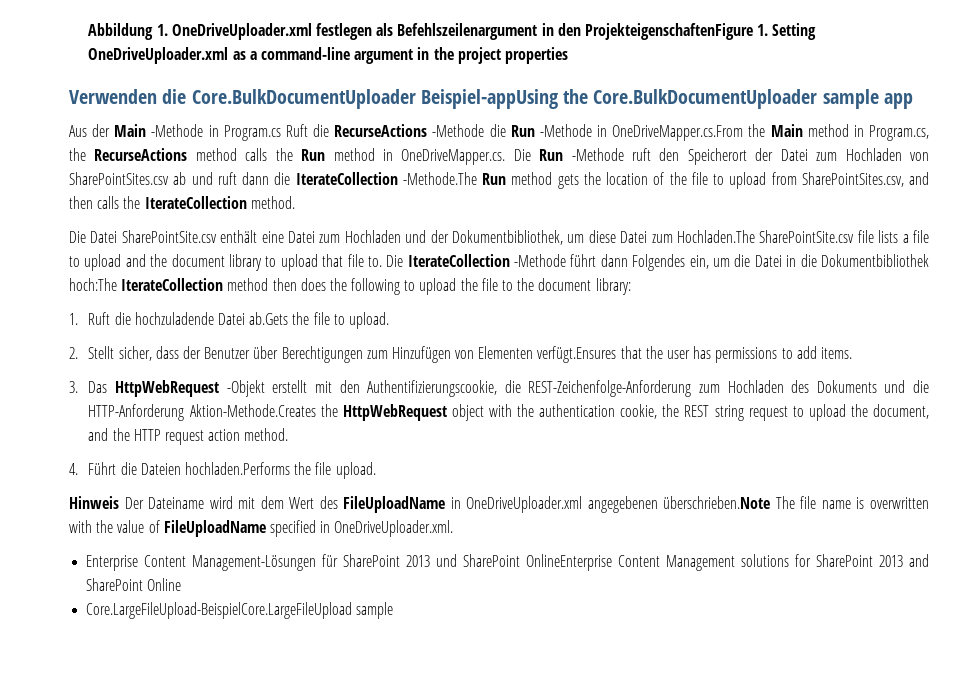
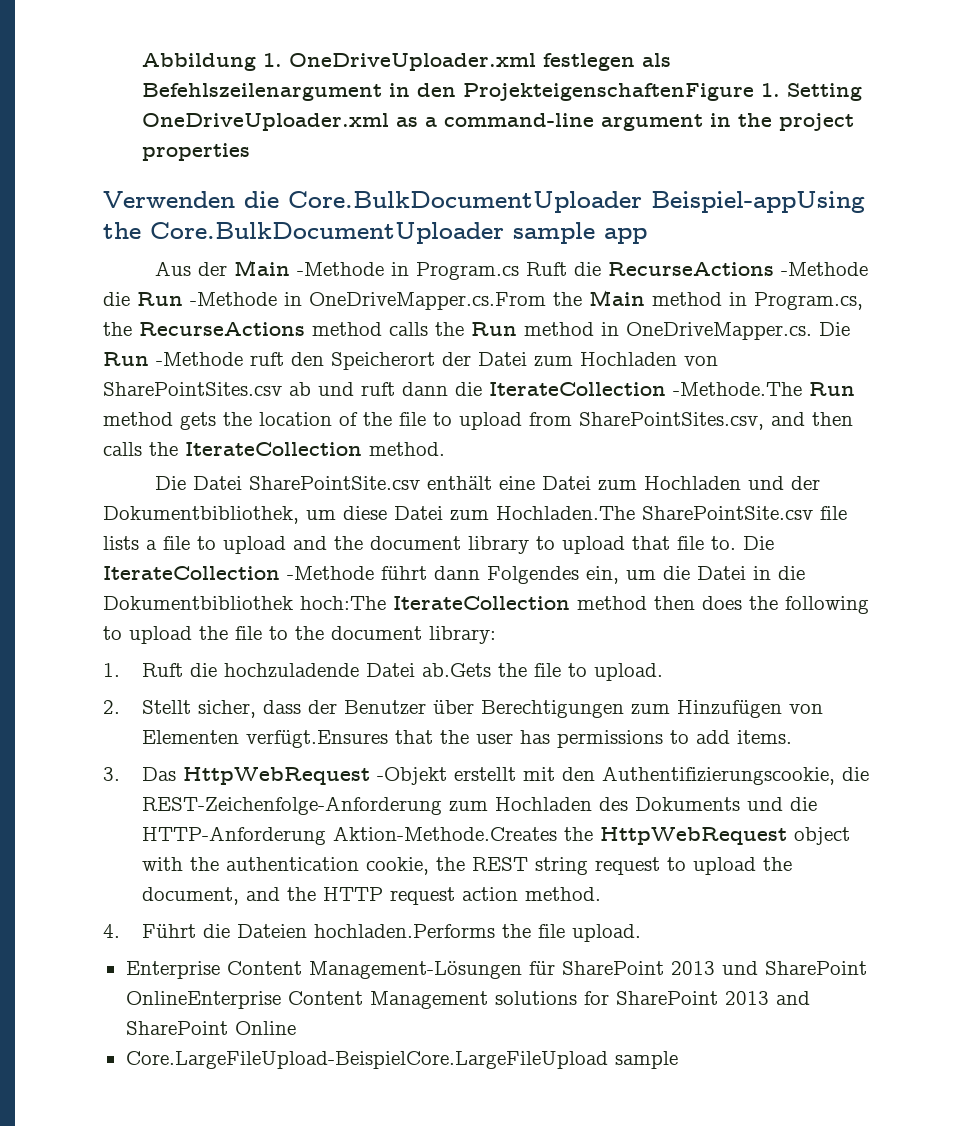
- Hinweis Der Dateiname wird mit dem Wert des FileUploadName in OneDriveUploader.xml angegebenen überschrieben.Note The file name is overwritten with the value of FileUploadName specified in OneDriveUploader.xml.

